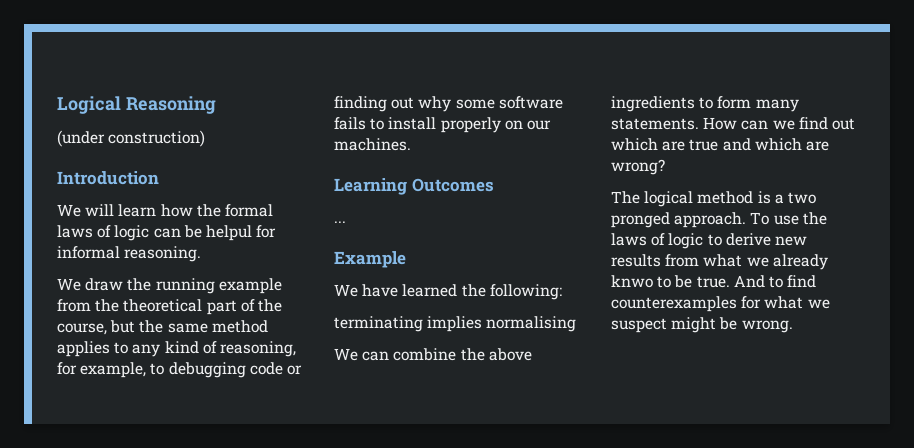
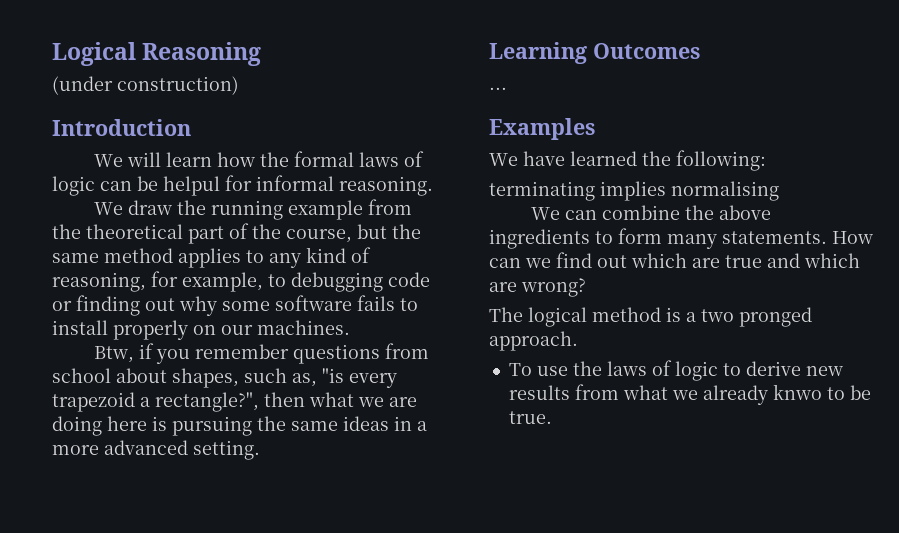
+ Btw, if you remember questions from school about shapes, such as, "is every trapezoid a rectangle?", then what we are doing here is pursuing the same ideas in a more advanced setting.
- Example
+ Examples
- The logical method is a two pronged approach. To use the laws of logic to derive new results from what we already knwo to be true. And to find counterexamples for what we suspect might be wrong.
+ The logical method is a two pronged approach.
+ To use the laws of logic to derive new results from what we already knwo to be true.

